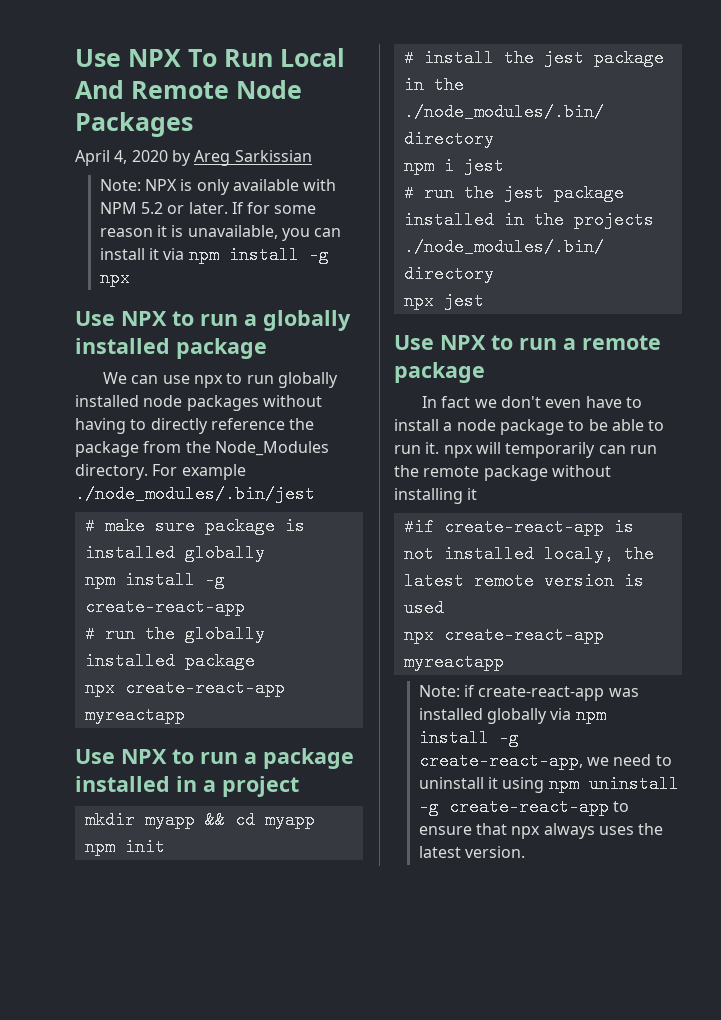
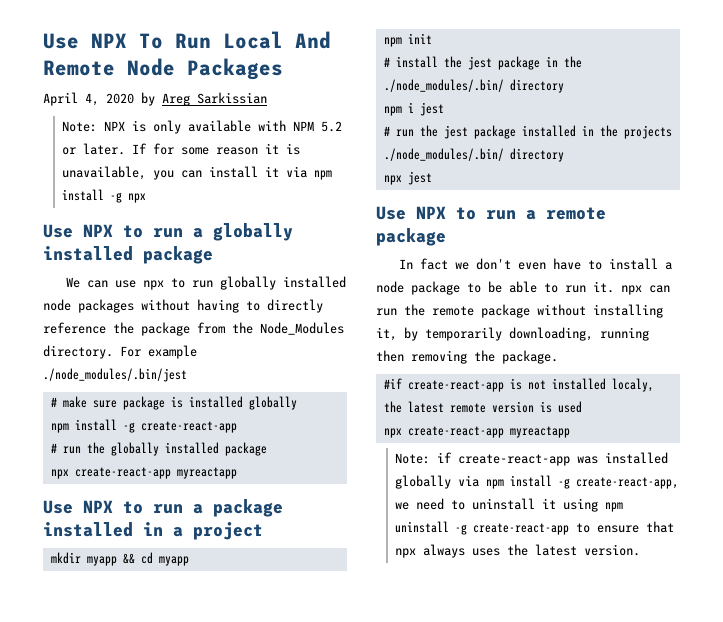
- In fact we don't even have to install a node package to be able to run it. npx will temporarily can run the remote package without installing it
+ In fact we don't even have to install a node package to be able to run it. npx can run the remote package without installing it, by temporarily downloading, running then removing the package.

